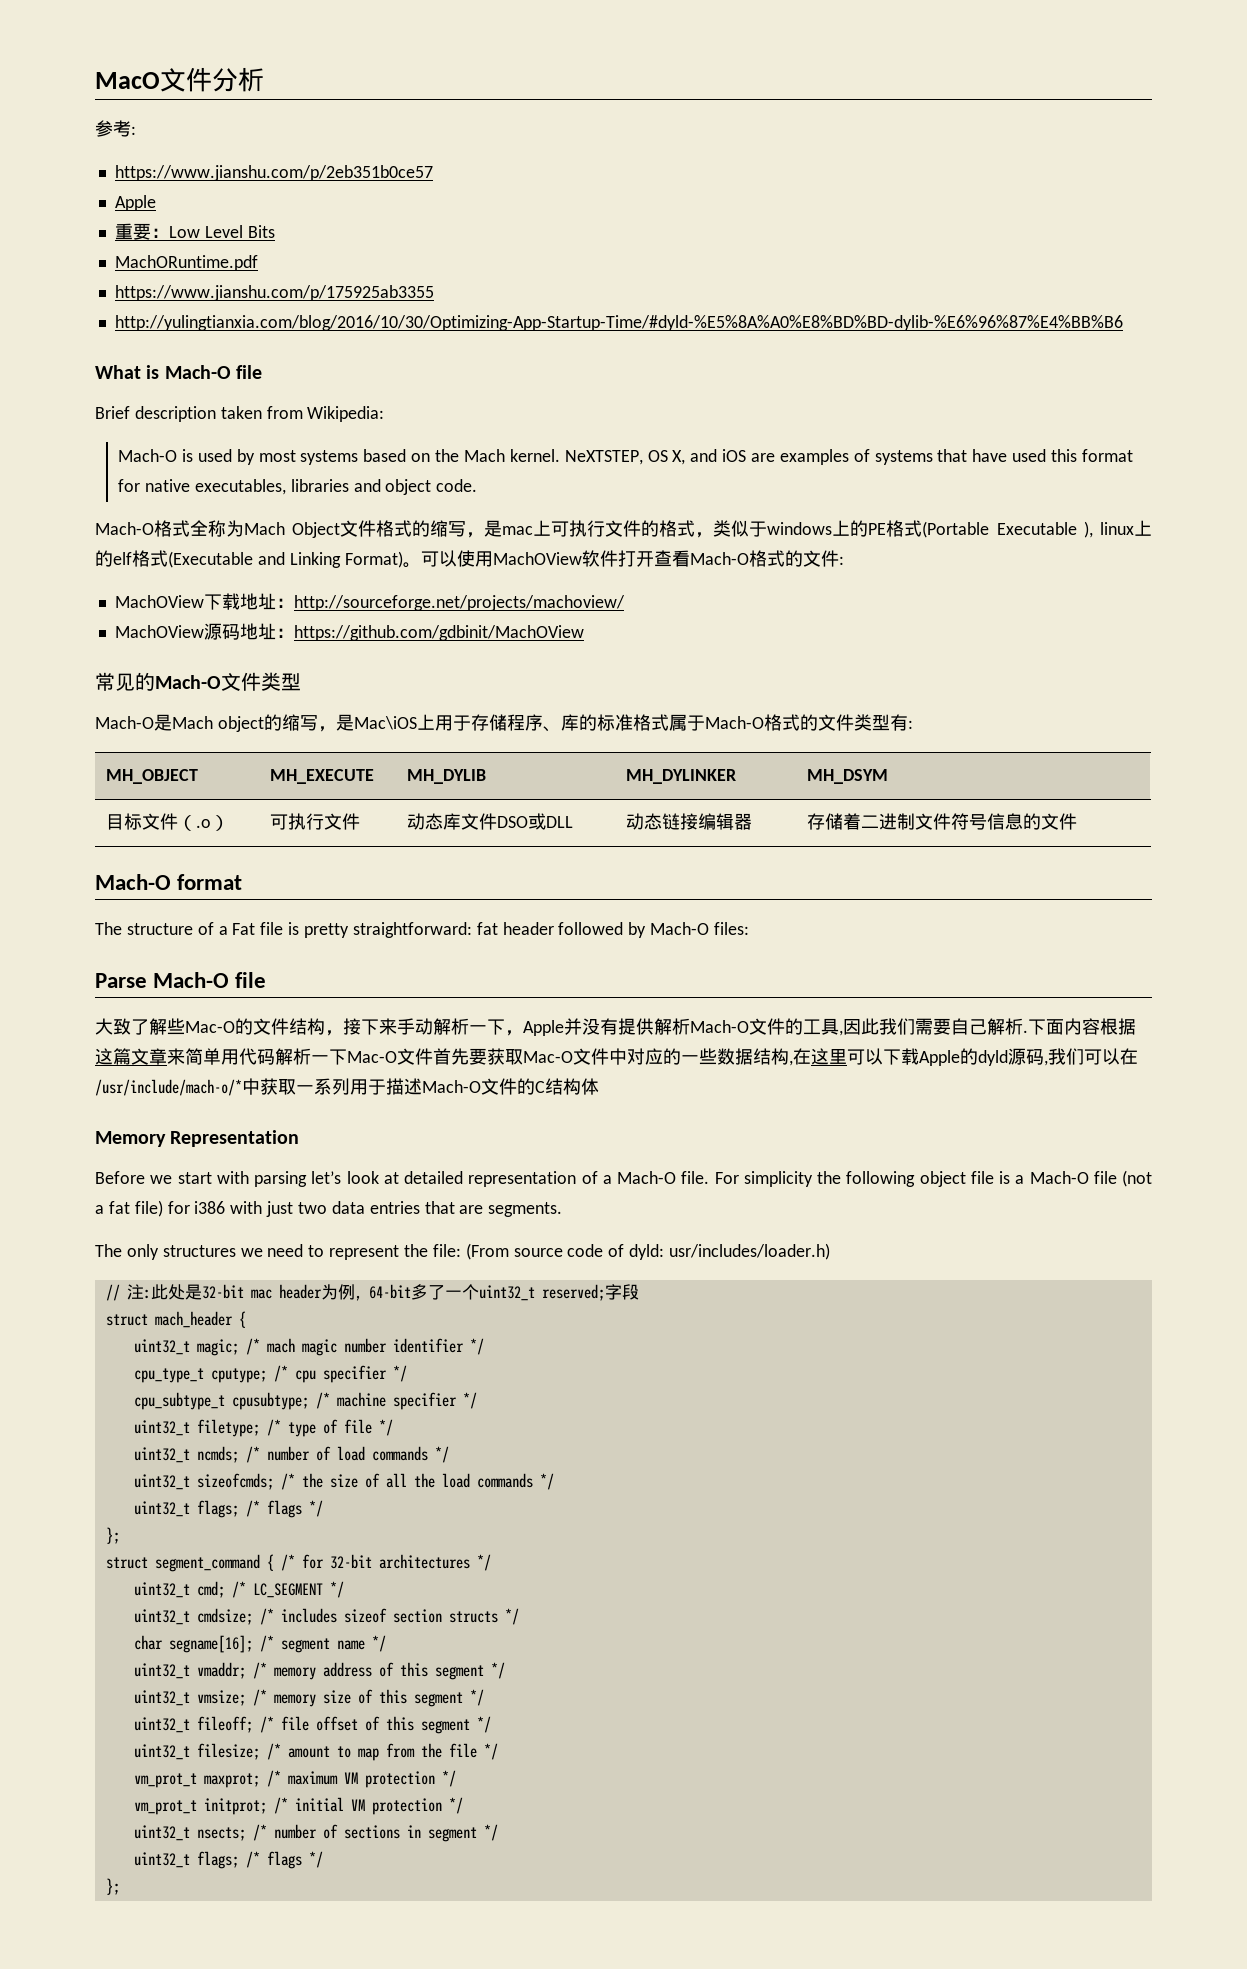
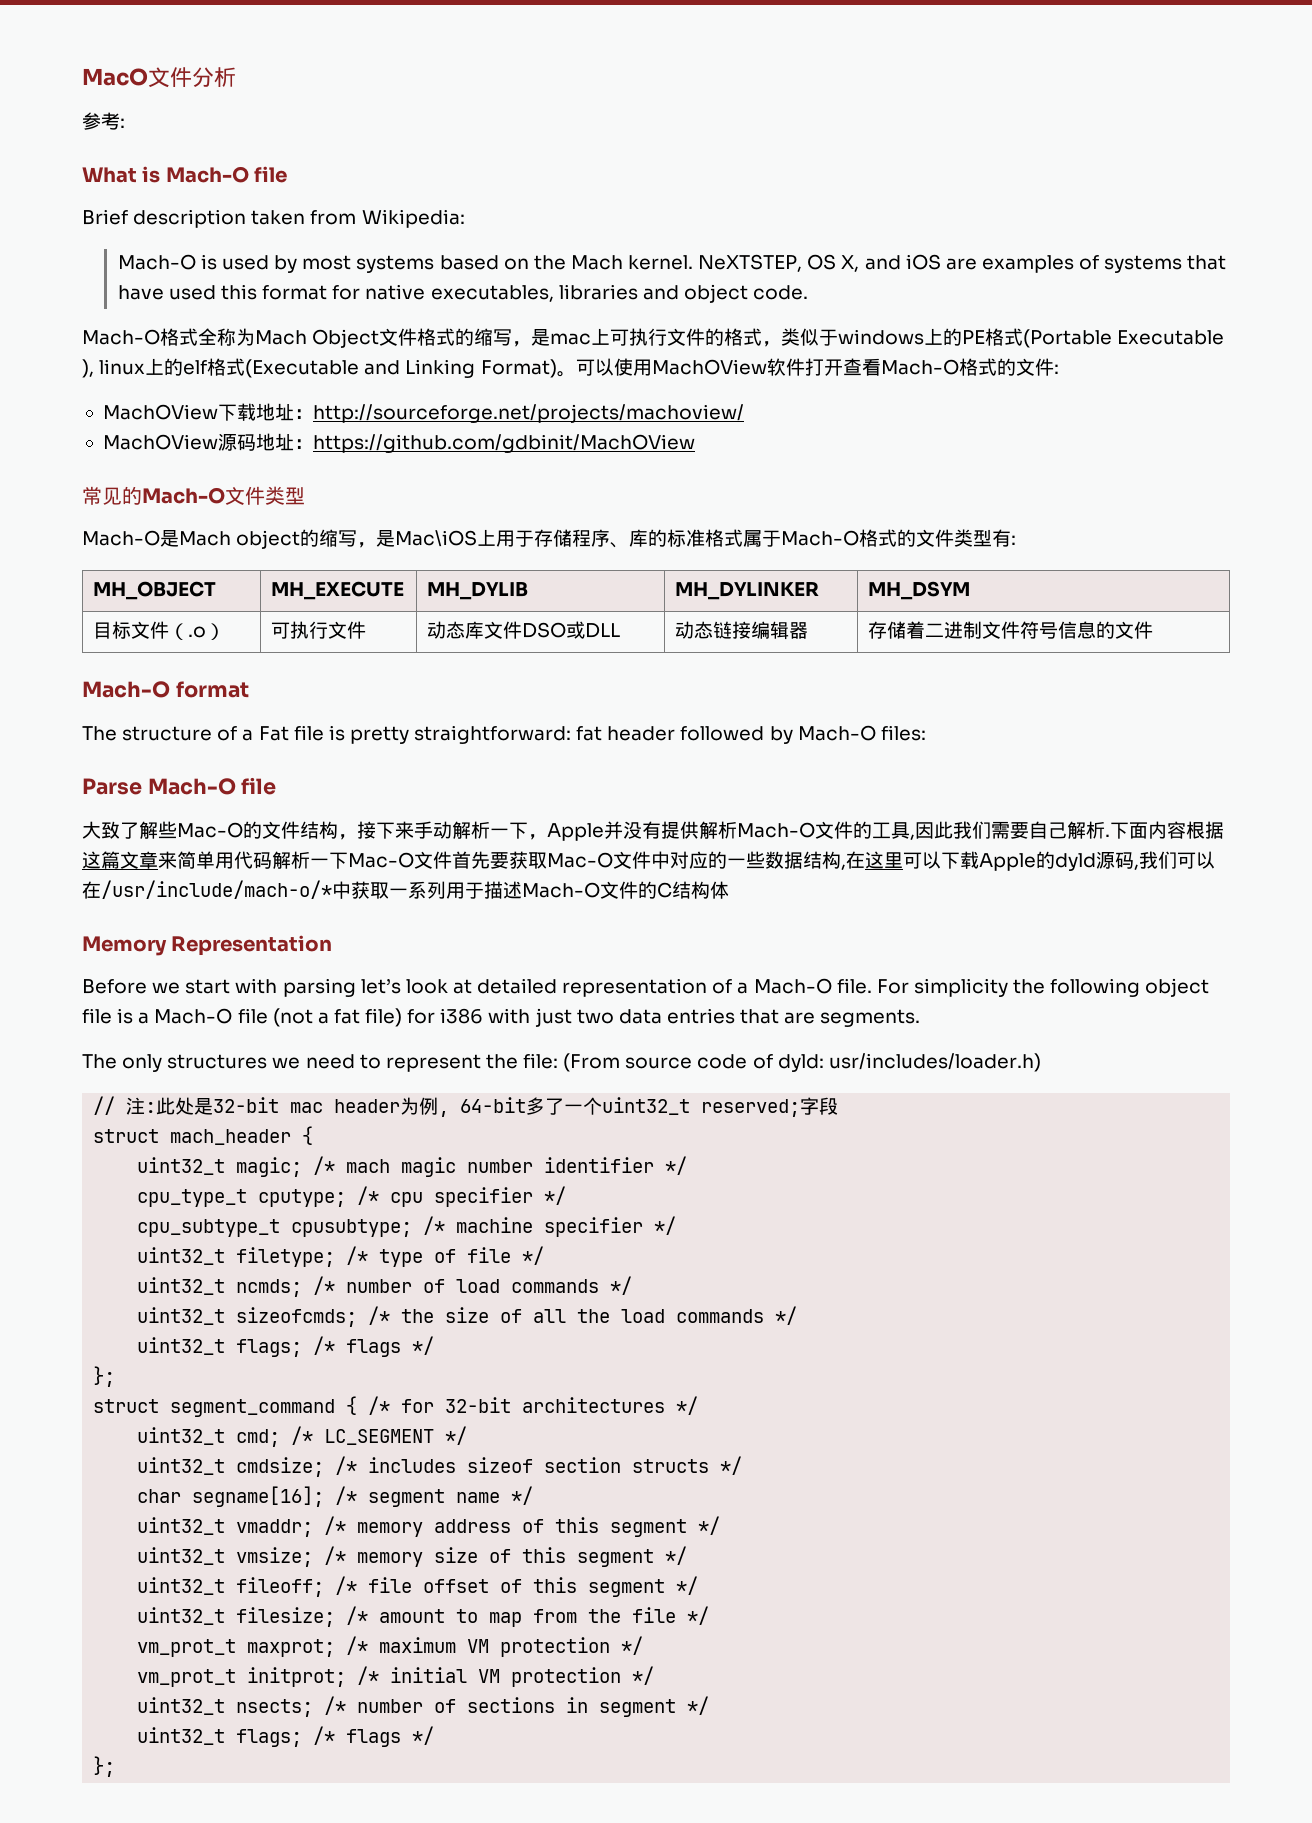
- https://www.jianshu.com/p/2eb351b0ce57
- Apple
- 重要：Low Level Bits
- MachORuntime.pdf
- https://www.jianshu.com/p/175925ab3355
- http://yulingtianxia.com/blog/2016/10/30/Optimizing-App-Startup-Time/#dyld-%E5%8A%A0%E8%BD%BD-dylib-%E6%96%87%E4%BB%B6

